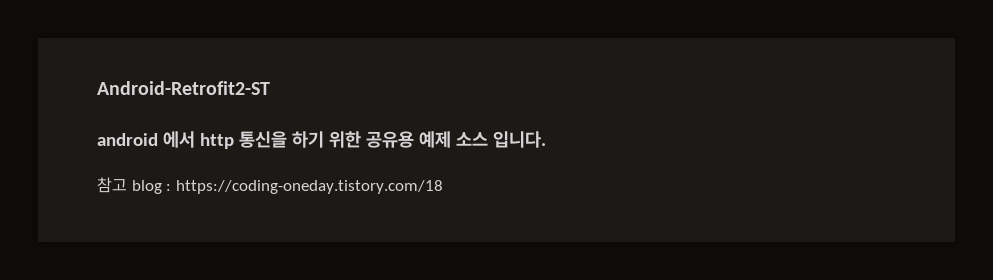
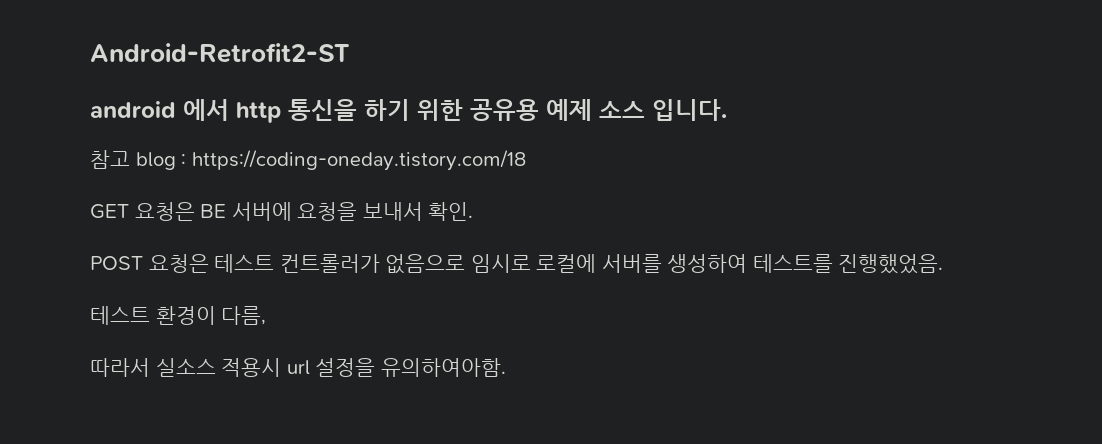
+ GET 요청은 BE 서버에 요청을 보내서 확인.
+ POST 요청은 테스트 컨트롤러가 없음으로 임시로 로컬에 서버를 생성하여 테스트를 진행했었음.
+ 테스트 환경이 다름,
+ 따라서 실소스 적용시 url 설정을 유의하여아함.

